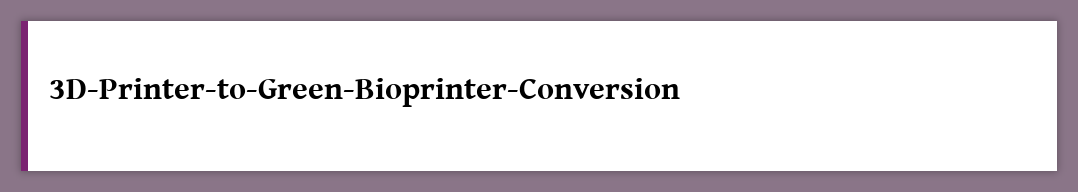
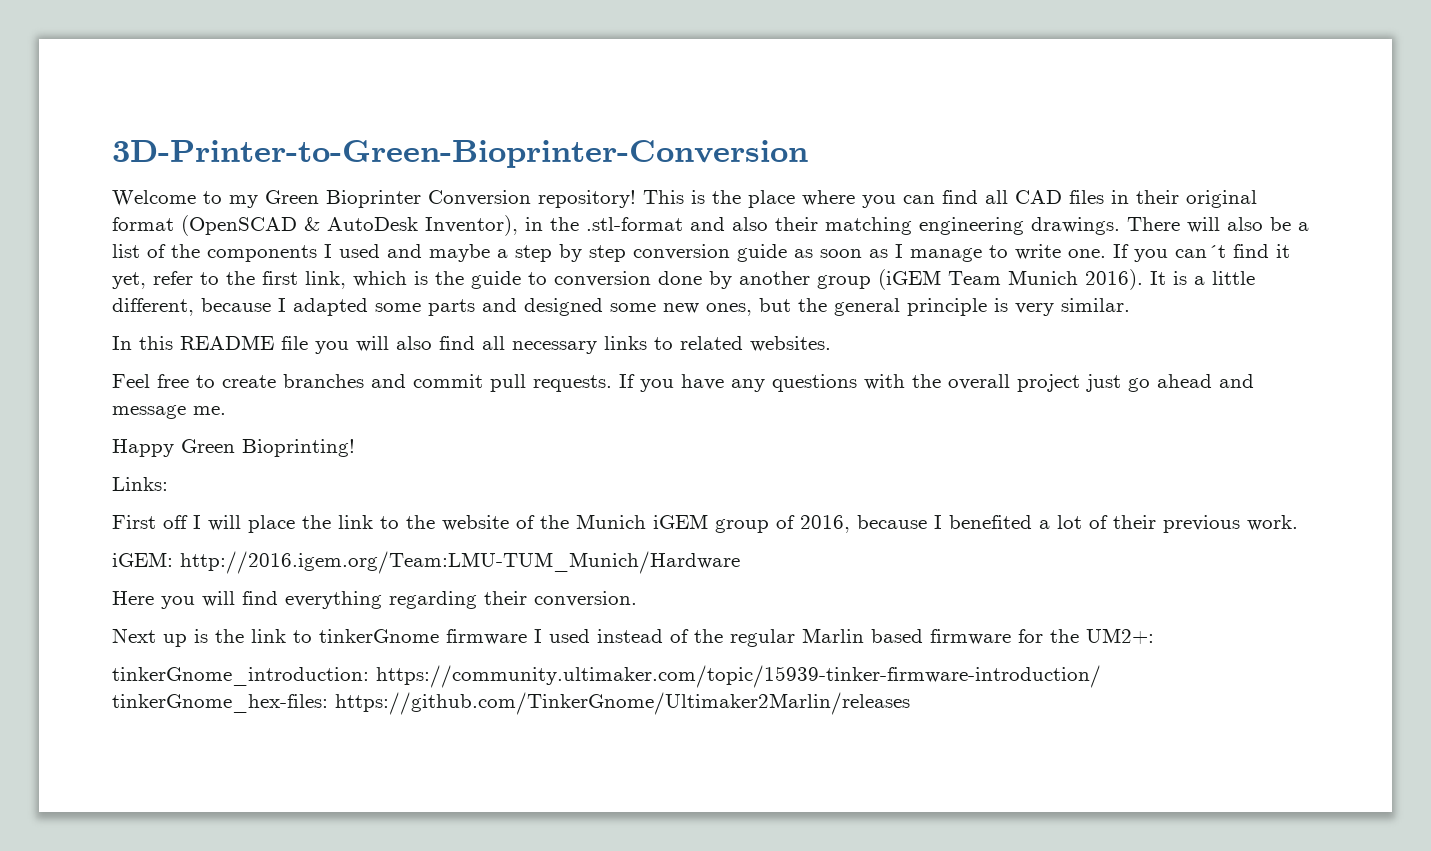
+ Welcome to my Green Bioprinter Conversion repository! This is the place where you can find all CAD files in their original format (OpenSCAD & AutoDesk Inventor), in the .stl-format and also their matching engineering drawings. There will also be a list of the components I used and maybe a step by step conversion guide as soon as I manage to write one. If you can´t find it yet, refer to the first link, which is the guide to conversion done by another group (iGEM Team Munich 2016). It is a little different, because I adapted some parts and designed some new ones, but the general principle is very similar.
+ In this README file you will also find all necessary links to related websites.
+ Feel free to create branches and commit pull requests. If you have any questions with the overall project just go ahead and message me.
+ Happy Green Bioprinting!
+ Links:
+ First off I will place the link to the website of the Munich iGEM group of 2016, because I benefited a lot of their previous work.
+ iGEM: http://2016.igem.org/Team:LMU-TUM_Munich/Hardware
+ Here you will find everything regarding their conversion.
+ Next up is the link to tinkerGnome firmware I used instead of the regular Marlin based firmware for the UM2+:
+ tinkerGnome_introduction: https://community.ultimaker.com/topic/15939-tinker-firmware-introduction/ tinkerGnome_hex-files: https://github.com/TinkerGnome/Ultimaker2Marlin/releases

